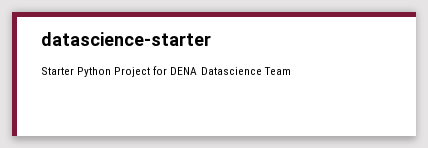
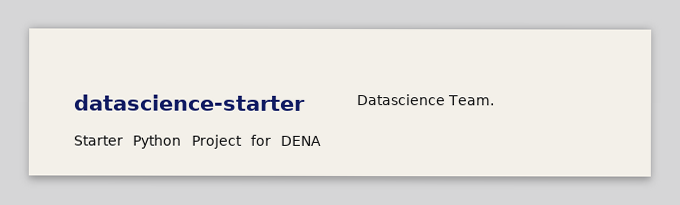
- Starter Python Project for DENA Datascience Team
+ Starter Python Project for DENA Datascience Team.

